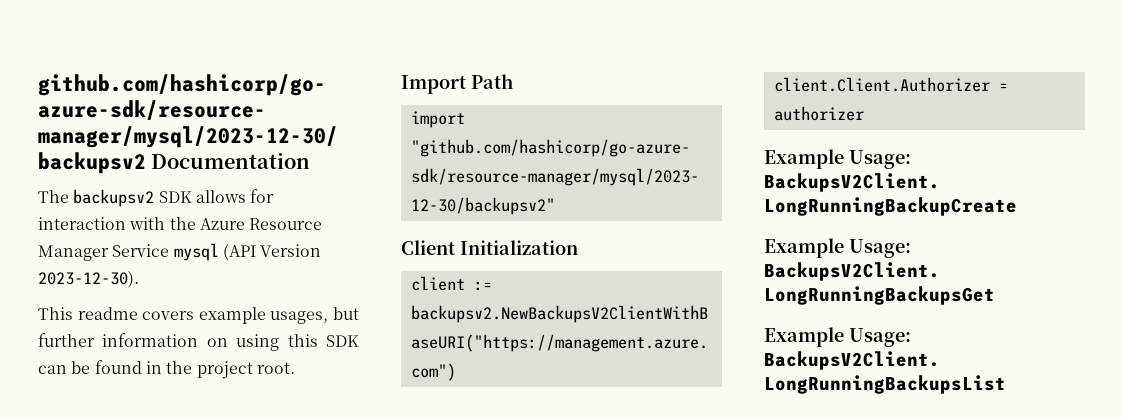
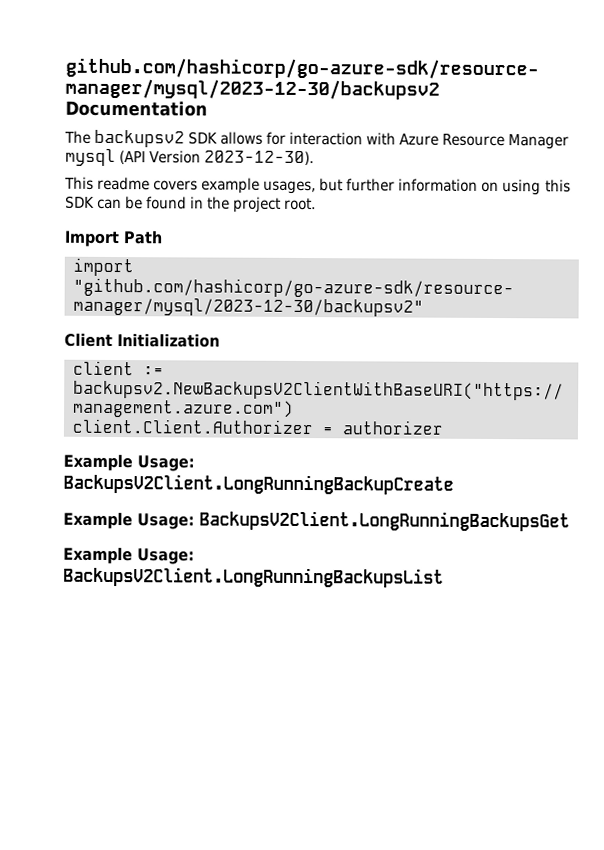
- The backupsv2 SDK allows for interaction with the Azure Resource Manager Service mysql (API Version 2023-12-30).
+ The backupsv2 SDK allows for interaction with Azure Resource Manager mysql (API Version 2023-12-30).

